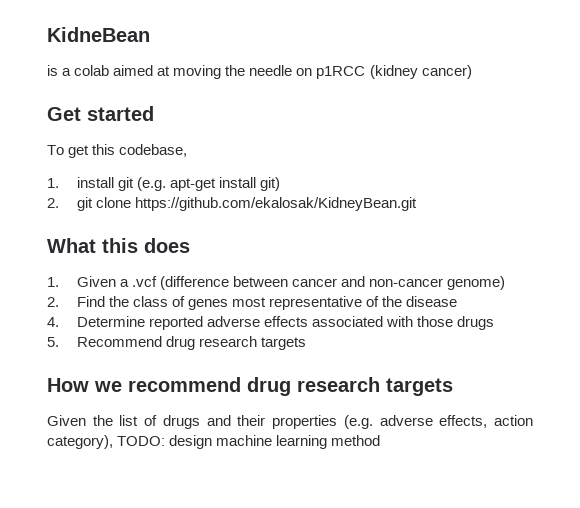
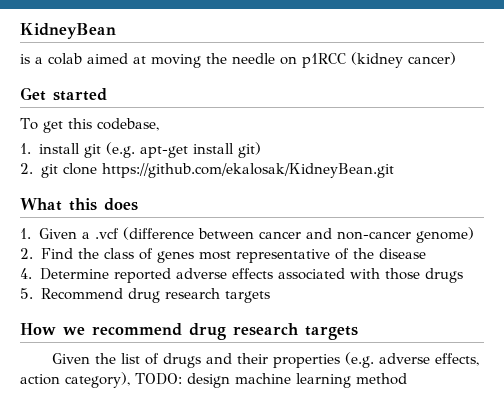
- KidneBean
+ KidneyBean

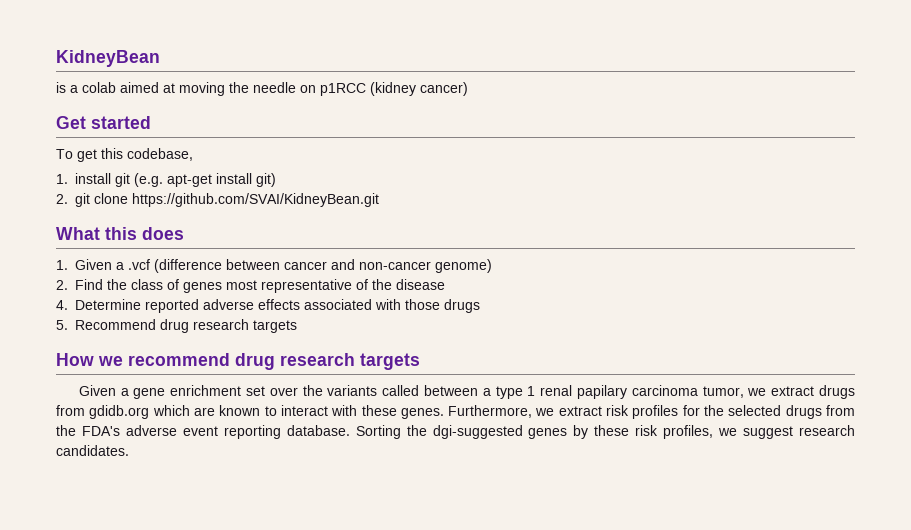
- 2. git clone https://github.com/ekalosak/KidneyBean.git
+ 2. git clone https://github.com/SVAI/KidneyBean.git
- Given the list of drugs and their properties (e.g. adverse effects, action category), TODO: design machine learning method
+ Given a gene enrichment set over the variants called between a type 1 renal papilary carcinoma tumor, we extract drugs from gdidb.org which are known to interact with these genes. Furthermore, we extract risk profiles for the selected drugs from the FDA's adverse event reporting database. Sorting the dgi-suggested genes by these risk profiles, we suggest research candidates.

